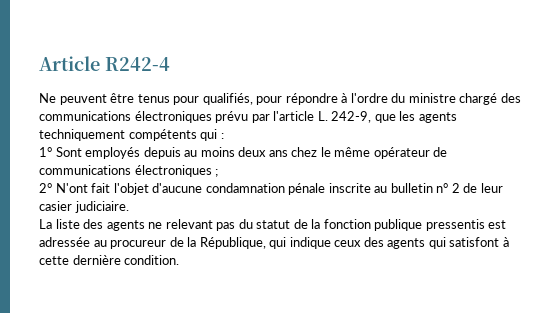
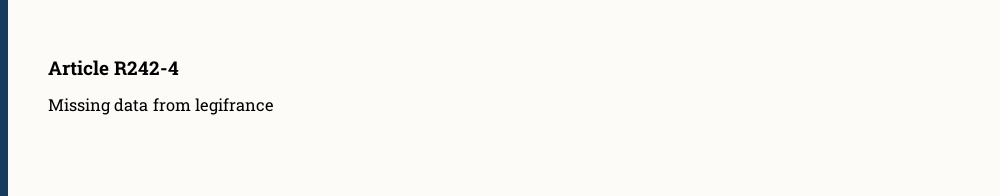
- Ne peuvent être tenus pour qualifiés, pour répondre à l'ordre du ministre chargé des communications électroniques prévu par l'article L. 242-9, que les agents techniquement compétents qui :
- 1° Sont employés depuis au moins deux ans chez le même opérateur de communications électroniques ;
- 2° N'ont fait l'objet d'aucune condamnation pénale inscrite au bulletin n° 2 de leur casier judiciaire.
- La liste des agents ne relevant pas du statut de la fonction publique pressentis est adressée au procureur de la République, qui indique ceux des agents qui satisfont à cette dernière condition.
+ Missing data from legifrance

